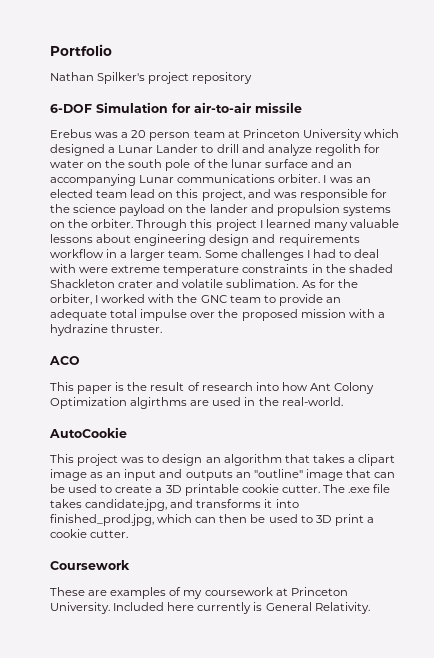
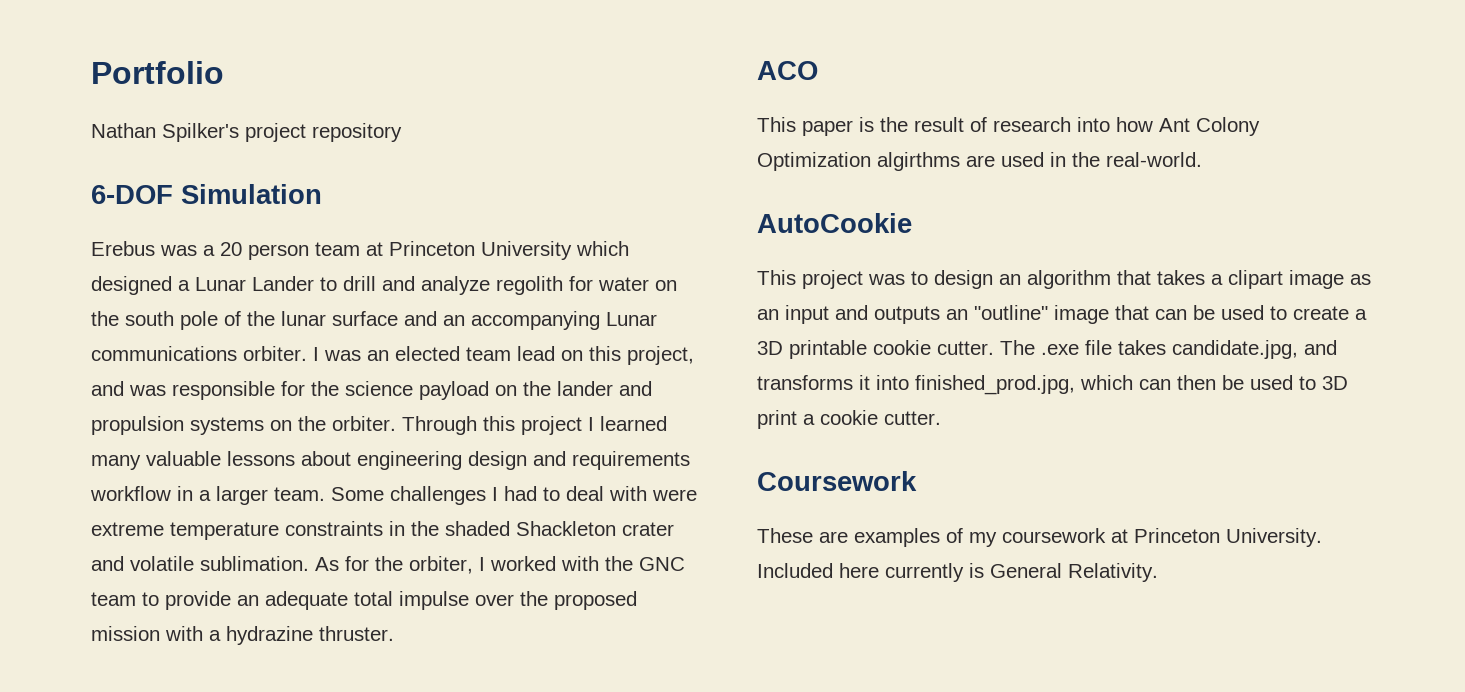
- 6-DOF Simulation for air-to-air missile
+ 6-DOF Simulation

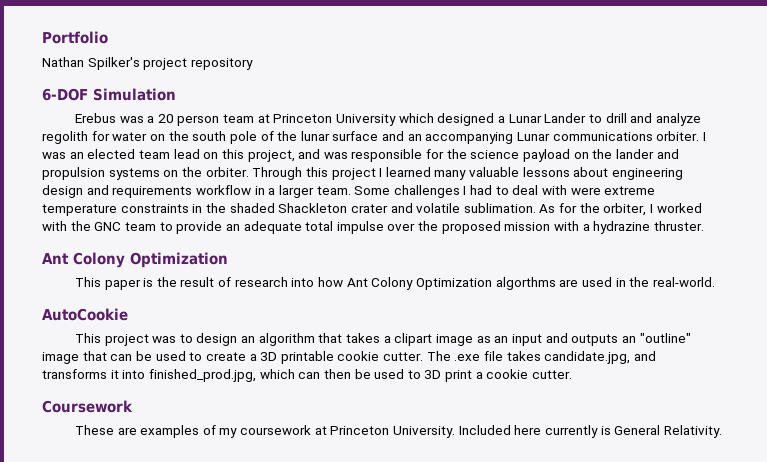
  As for the orbiter, I worked with the GNC team to provide an adequate total impulse over the proposed mission with a hydrazine thruster.
- ACO
+ Ant Colony Optimization
- This paper is the result of research into how Ant Colony Optimization algirthms are used in the real-world.
+ This paper is the result of research into how Ant Colony Optimization algorthms are used in the real-world.

